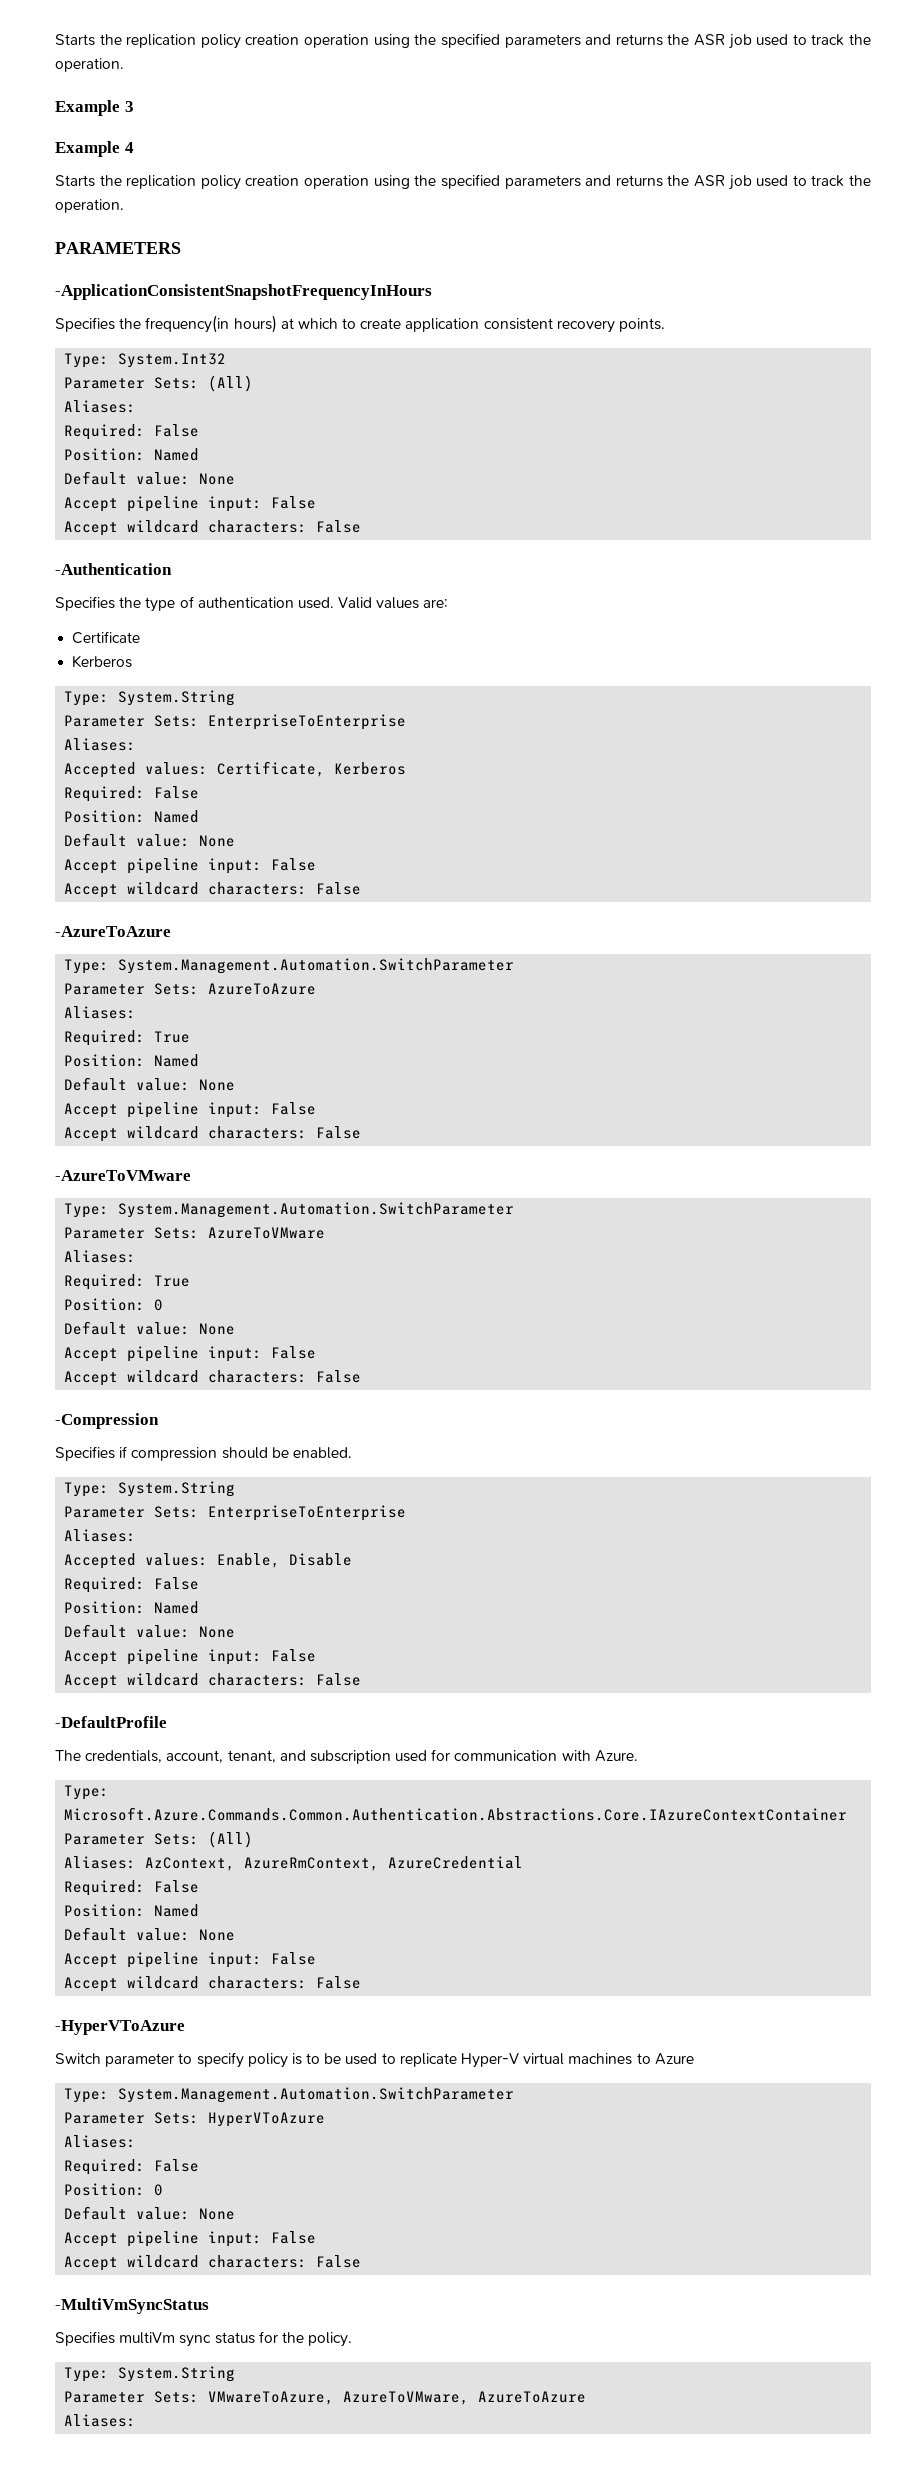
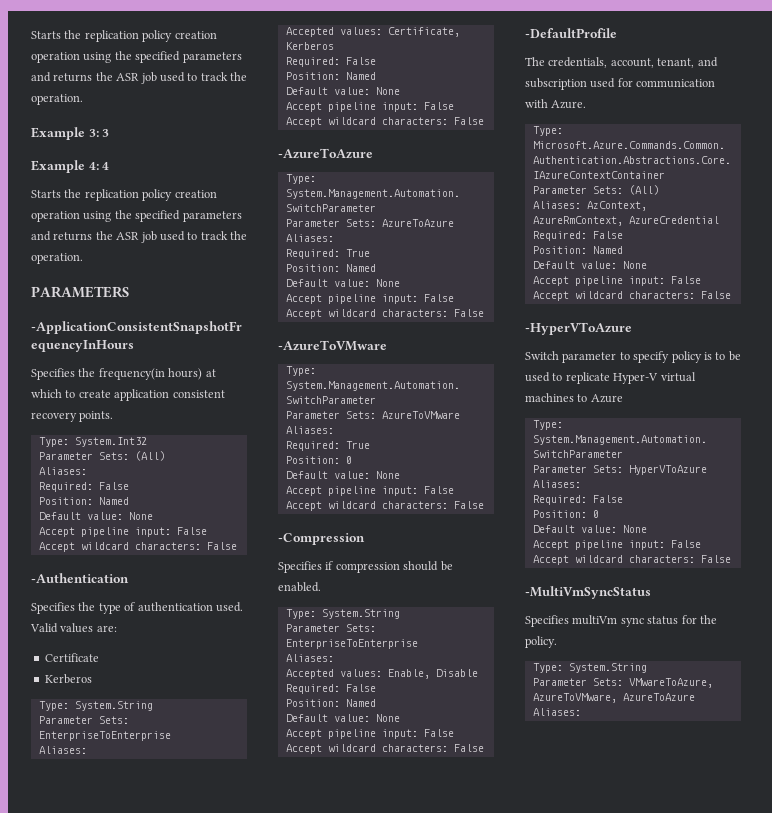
- Example 3
+ Example 3: 3
- Example 4
+ Example 4: 4

